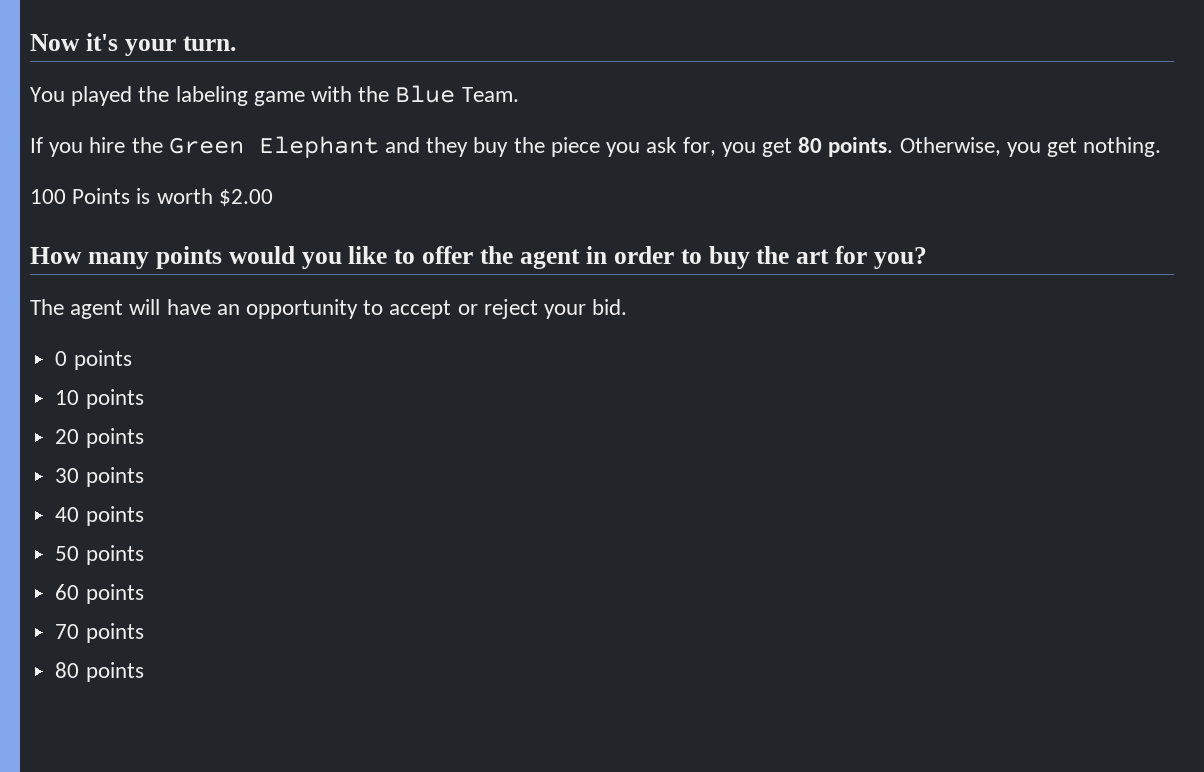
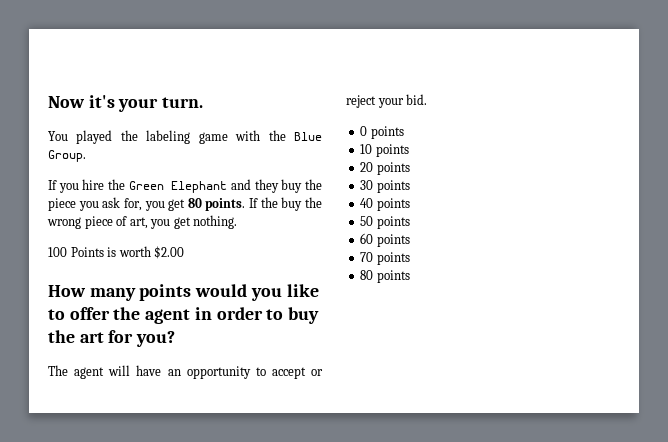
- You played the labeling game with the Blue Team.
+ You played the labeling game with the Blue Group.
- Otherwise, you get nothing.
+ If the buy the wrong piece of art, you get nothing.

